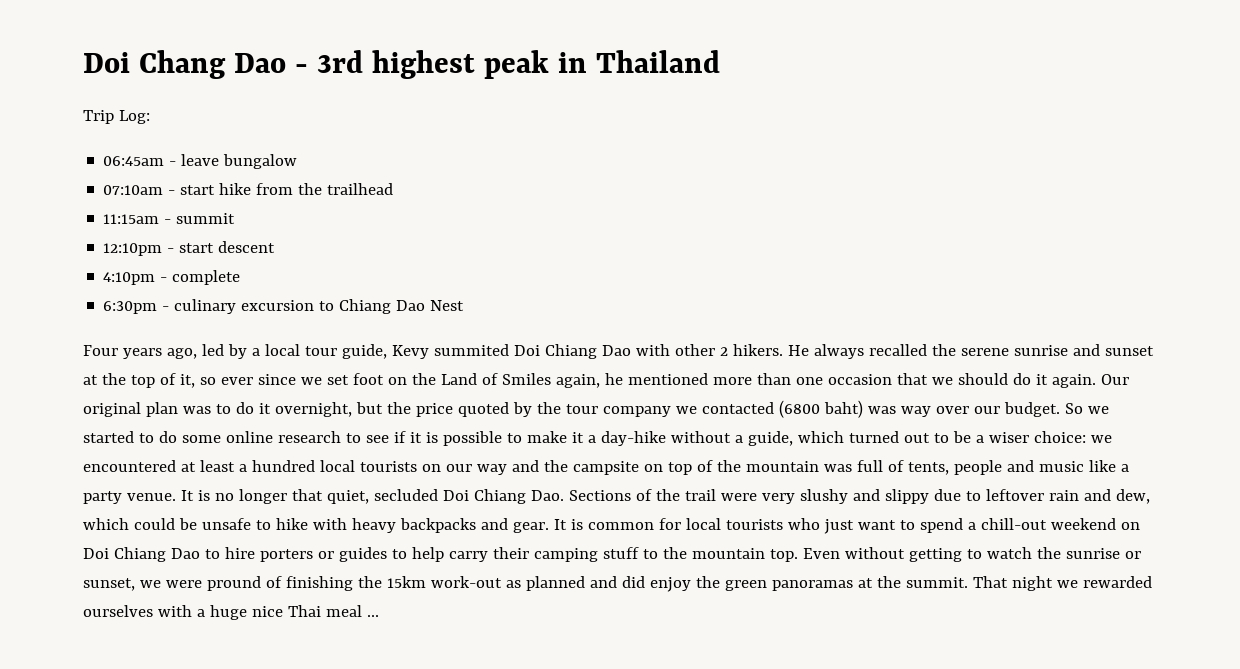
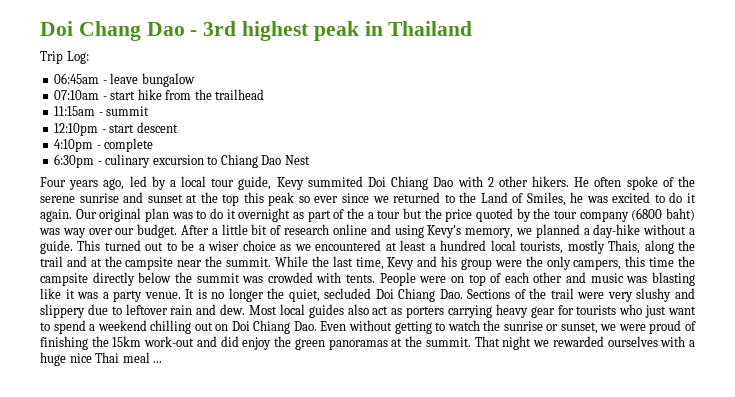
- Four years ago, led by a local tour guide, Kevy summited Doi Chiang Dao with other 2 hikers. He always recalled the serene sunrise and sunset at the top of it, so ever since we set foot on the Land of Smiles again, he mentioned more than one occasion that we should do it again.
+ Four years ago, led by a local tour guide, Kevy summited Doi Chiang Dao with 2 other hikers. He often spoke of the serene sunrise and sunset at the top this peak so ever since we returned to the Land of Smiles, he was excited to do it again.
- Our original plan was to do it overnight, but the price quoted by the tour company we contacted (6800 baht) was way over our budget.
+ Our original plan was to do it overnight as part of the a tour but the price quoted by the tour company (6800 baht) was way over our budget.
- So we started to do some online research to see if it is possible to make it a day-hike without a guide, which turned out to be a wiser choice: we encountered at least a hundred local tourists on our way and the campsite on top of the mountain was full of tents, people and music like a party venue.
+ After a little bit of research online and using Kevy's memory, we planned a day-hike without a guide. This turned out to be a wiser choice as we encountered at least a hundred local tourists, mostly Thais, along the trail and at the campsite near the summit. While the last time, Kevy and his group were the only campers, this time the campsite directly below the summit was crowded with tents. People were on top of each other and music was blasting like it was a party venue.
- It is no longer that quiet, secluded Doi Chiang Dao. Sections of the trail were very slushy and slippy due to leftover rain and dew, which could be unsafe to hike with heavy backpacks and gear. It is common for local tourists who just want to spend a chill-out weekend on Doi Chiang Dao to hire porters or guides to help carry their camping stuff to the mountain top. Even without getting to watch the sunrise or sunset, we were pround of finishing the 15km work-out as planned and did enjoy the green panoramas at the summit.
+ It is no longer the quiet, secluded Doi Chiang Dao. Sections of the trail were very slushy and slippery due to leftover rain and dew. Most local guides also act as porters carrying heavy gear for tourists who just want to spend a weekend chilling out on Doi Chiang Dao. Even without getting to watch the sunrise or sunset, we were proud of finishing the 15km work-out and did enjoy the green panoramas at the summit.

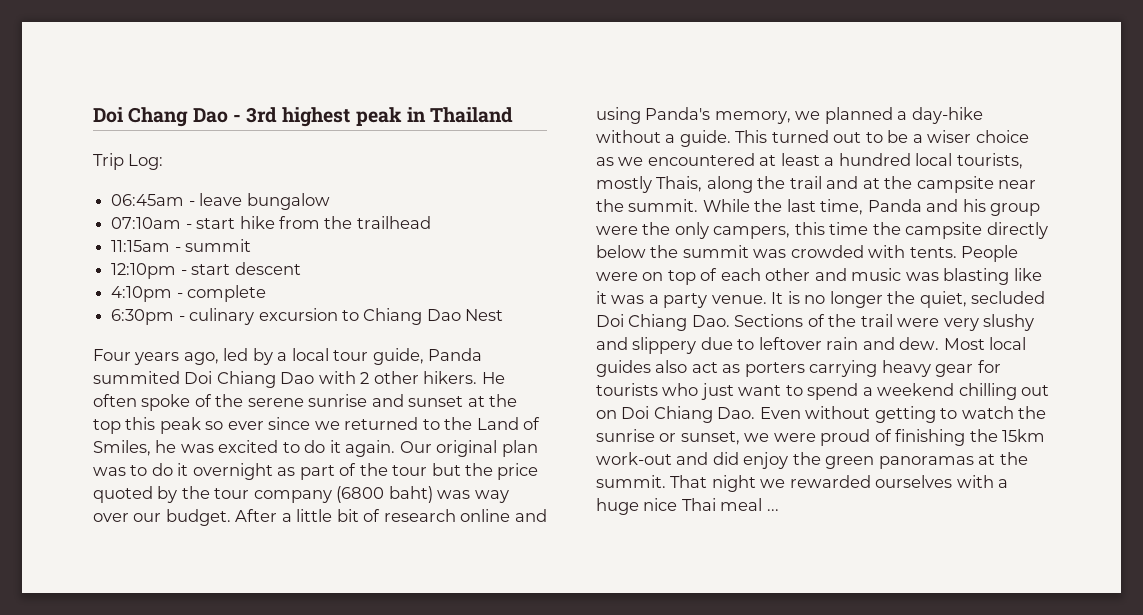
- Four years ago, led by a local tour guide, Kevy summited Doi Chiang Dao with 2 other hikers.
+ Four years ago, led by a local tour guide, Panda summited Doi Chiang Dao with 2 other hikers.
- Our original plan was to do it overnight as part of the a tour but the price quoted by the tour company (6800 baht) was way over our budget.
+ Our original plan was to do it overnight as part of the tour but the price quoted by the tour company (6800 baht) was way over our budget.
- After a little bit of research online and using Kevy's memory, we planned a day-hike without a guide.
+ After a little bit of research online and using Panda's memory, we planned a day-hike without a guide.
- While the last time, Kevy and his group were the only campers, this time the campsite directly below the summit was crowded with tents.
+ While the last time, Panda and his group were the only campers, this time the campsite directly below the summit was crowded with tents.

